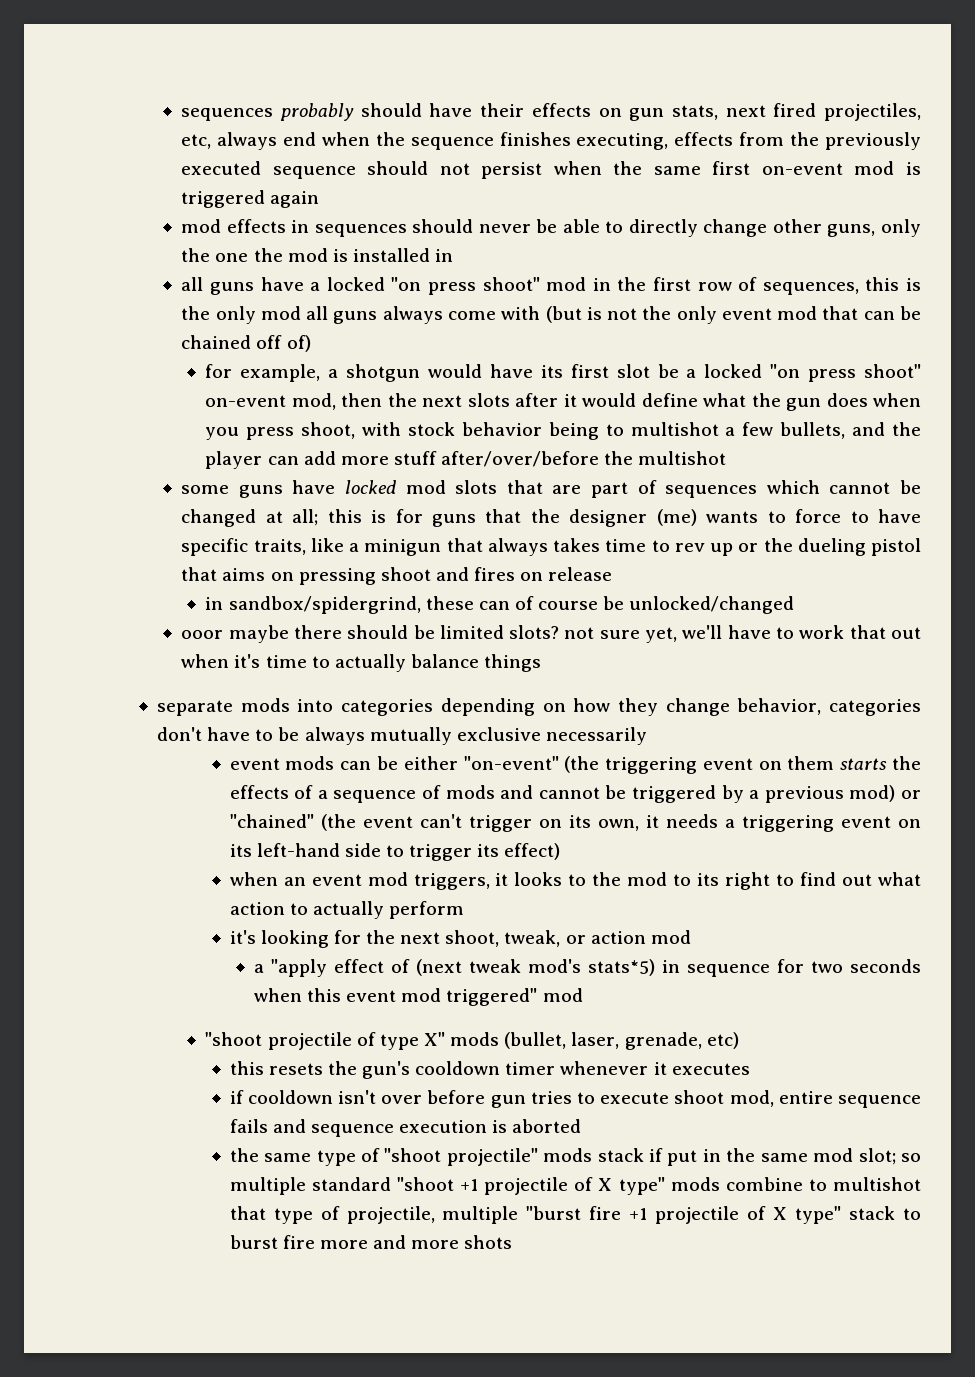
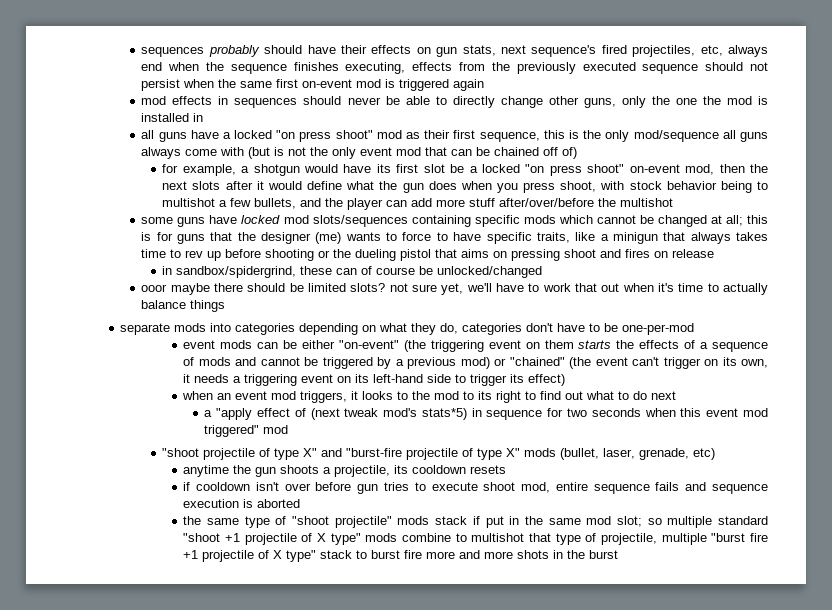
- sequences probably should have their effects on gun stats, next fired projectiles, etc, always end when the sequence finishes executing, effects from the previously executed sequence should not persist when the same first on-event mod is triggered again
+ sequences probably should have their effects on gun stats, next sequence's fired projectiles, etc, always end when the sequence finishes executing, effects from the previously executed sequence should not persist when the same first on-event mod is triggered again
- all guns have a locked "on press shoot" mod in the first row of sequences, this is the only mod all guns always come with (but is not the only event mod that can be chained off of)
+ all guns have a locked "on press shoot" mod as their first sequence, this is the only mod/sequence all guns always come with (but is not the only event mod that can be chained off of)
- some guns have locked mod slots that are part of sequences which cannot be changed at all; this is for guns that the designer (me) wants to force to have specific traits, like a minigun that always takes time to rev up or the dueling pistol that aims on pressing shoot and fires on release
+ some guns have locked mod slots/sequences containing specific mods which cannot be changed at all; this is for guns that the designer (me) wants to force to have specific traits, like a minigun that always takes time to rev up before shooting or the dueling pistol that aims on pressing shoot and fires on release
- separate mods into categories depending on how they change behavior, categories don't have to be always mutually exclusive necessarily
+ separate mods into categories depending on what they do, categories don't have to be one-per-mod
- when an event mod triggers, it looks to the mod to its right to find out what action to actually perform
- it's looking for the next shoot, tweak, or action mod
+ when an event mod triggers, it looks to the mod to its right to find out what to do next
- "shoot projectile of type X" mods (bullet, laser, grenade, etc)
+ "shoot projectile of type X" and "burst-fire projectile of type X" mods (bullet, laser, grenade, etc)
- this resets the gun's cooldown timer whenever it executes
+ anytime the gun shoots a projectile, its cooldown resets
- the same type of "shoot projectile" mods stack if put in the same mod slot; so multiple standard "shoot +1 projectile of X type" mods combine to multishot that type of projectile, multiple "burst fire +1 projectile of X type" stack to burst fire more and more shots
+ the same type of "shoot projectile" mods stack if put in the same mod slot; so multiple standard "shoot +1 projectile of X type" mods combine to multishot that type of projectile, multiple "burst fire +1 projectile of X type" stack to burst fire more and more shots in the burst

